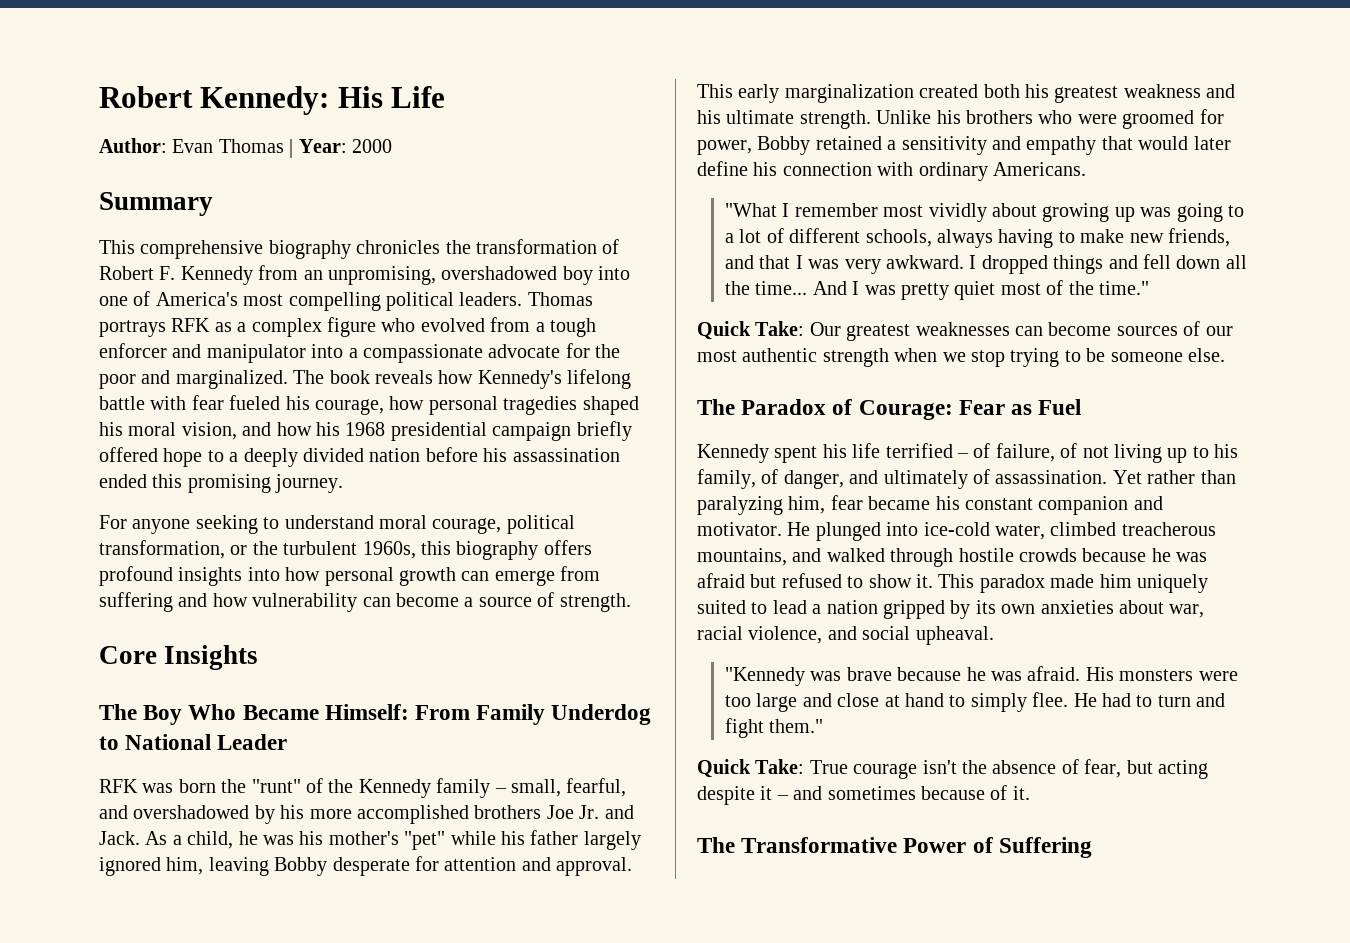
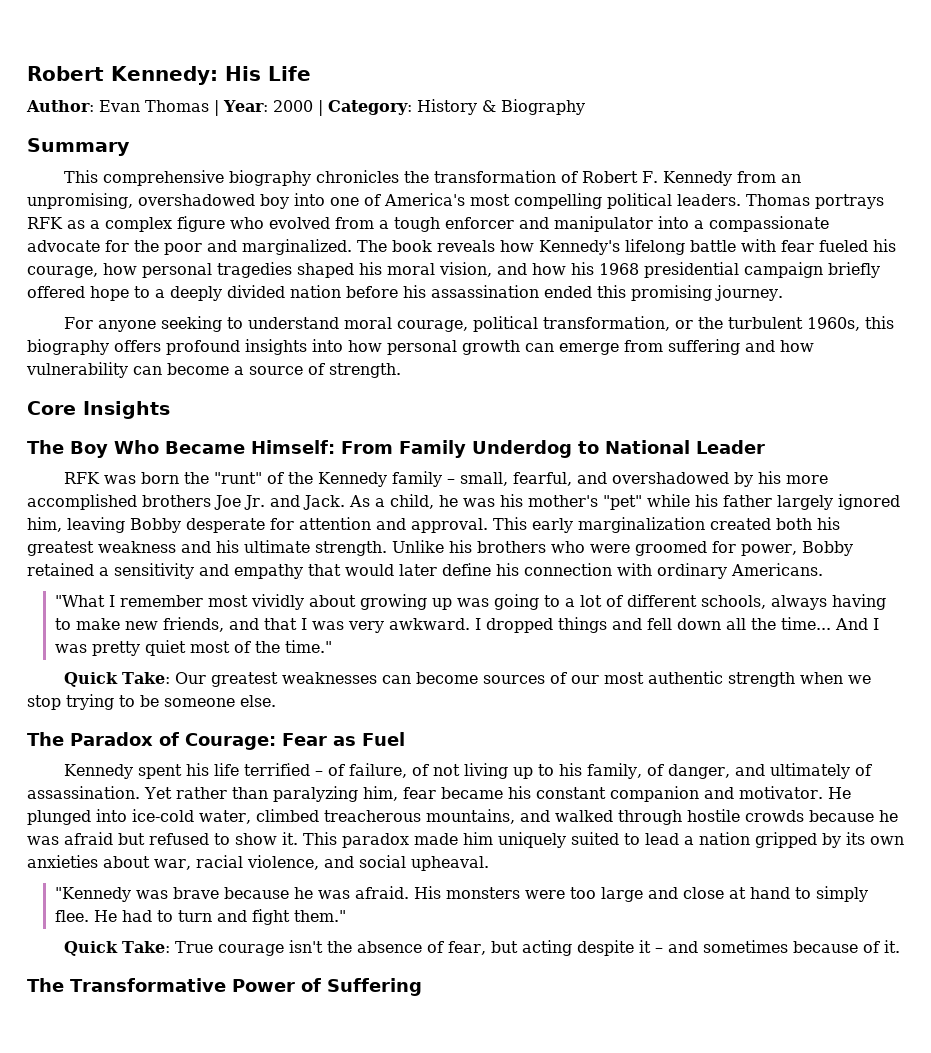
- Author: Evan Thomas | Year: 2000
+ Author: Evan Thomas | Year: 2000 | Category: History & Biography

